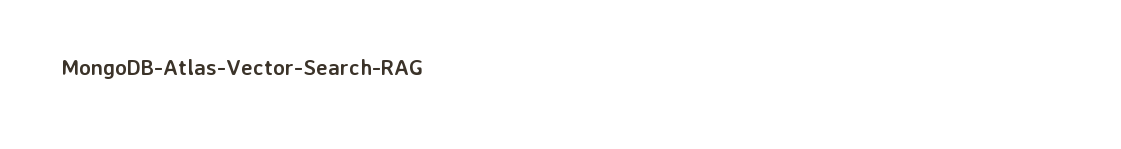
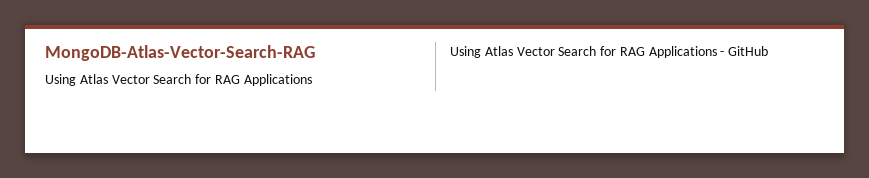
  MongoDB-Atlas-Vector-Search-RAG
+ Using Atlas Vector Search for RAG Applications
+ Using Atlas Vector Search for RAG Applications - GitHub

